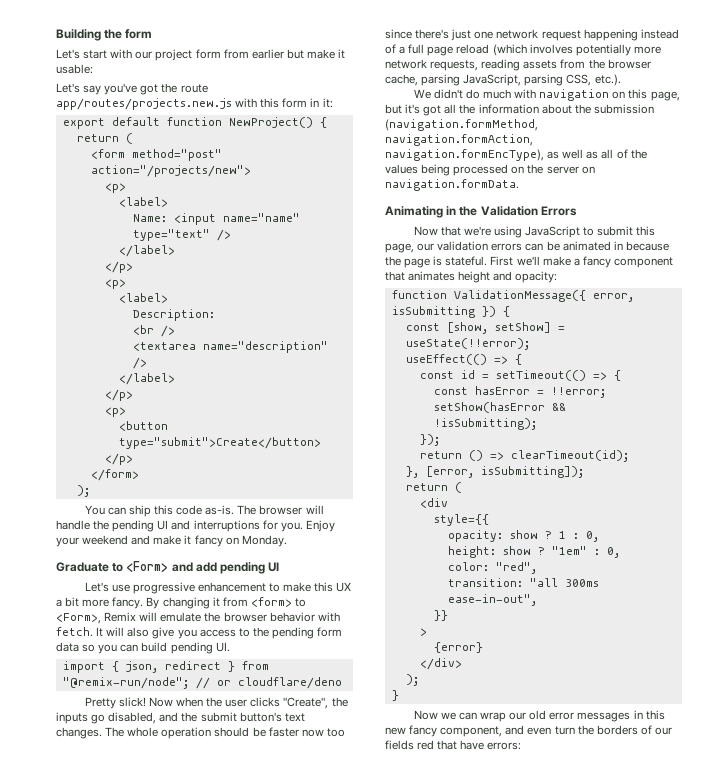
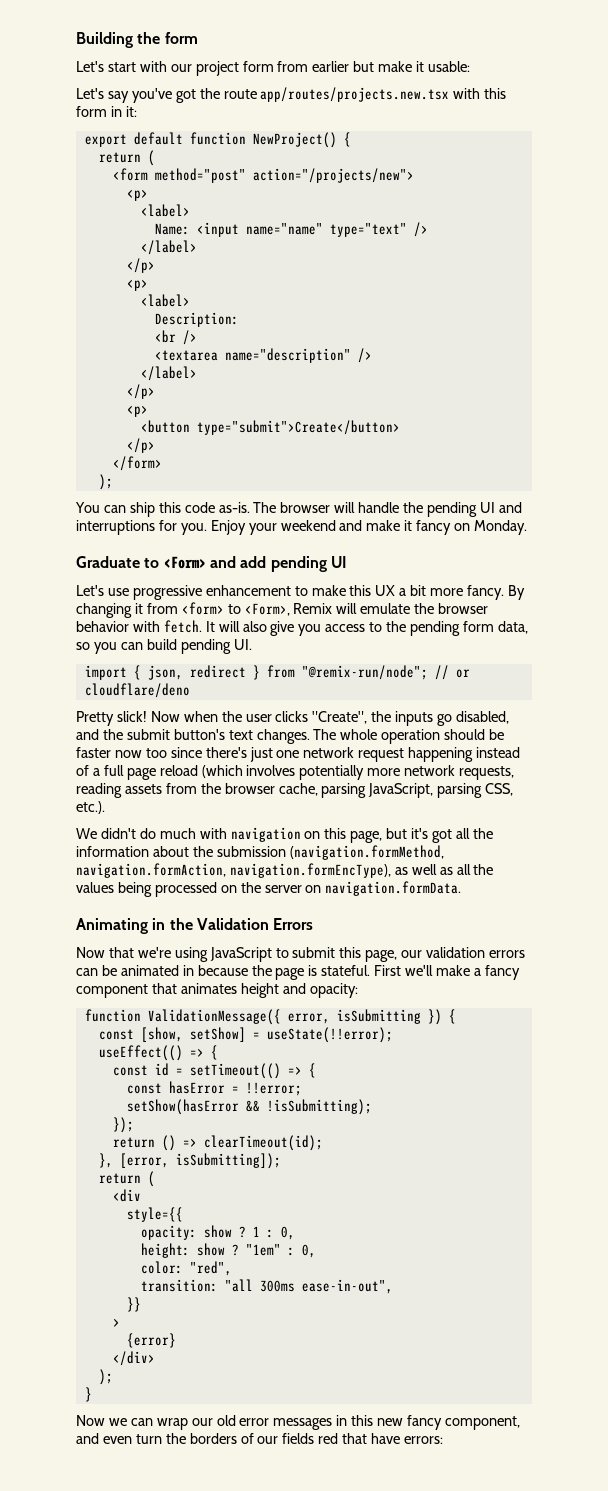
- Let's say you've got the route app/routes/projects.new.js with this form in it:
+ Let's say you've got the route app/routes/projects.new.tsx with this form in it:
- It will also give you access to the pending form data so you can build pending UI.
+ It will also give you access to the pending form data, so you can build pending UI.
- We didn't do much with navigation on this page, but it's got all the information about the submission (navigation.formMethod, navigation.formAction, navigation.formEncType), as well as all of the values being processed on the server on navigation.formData.
+ We didn't do much with navigation on this page, but it's got all the information about the submission (navigation.formMethod, navigation.formAction, navigation.formEncType), as well as all the values being processed on the server on navigation.formData.

